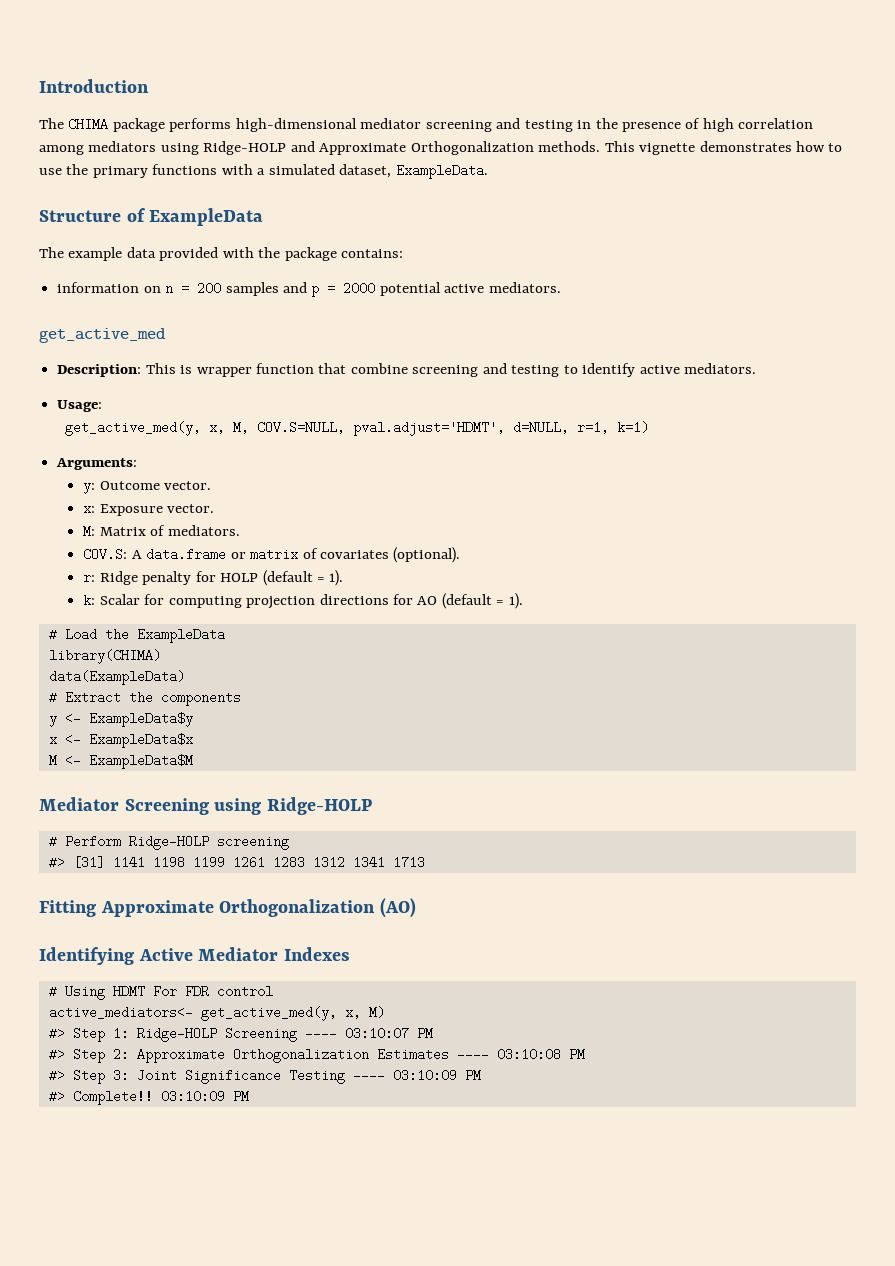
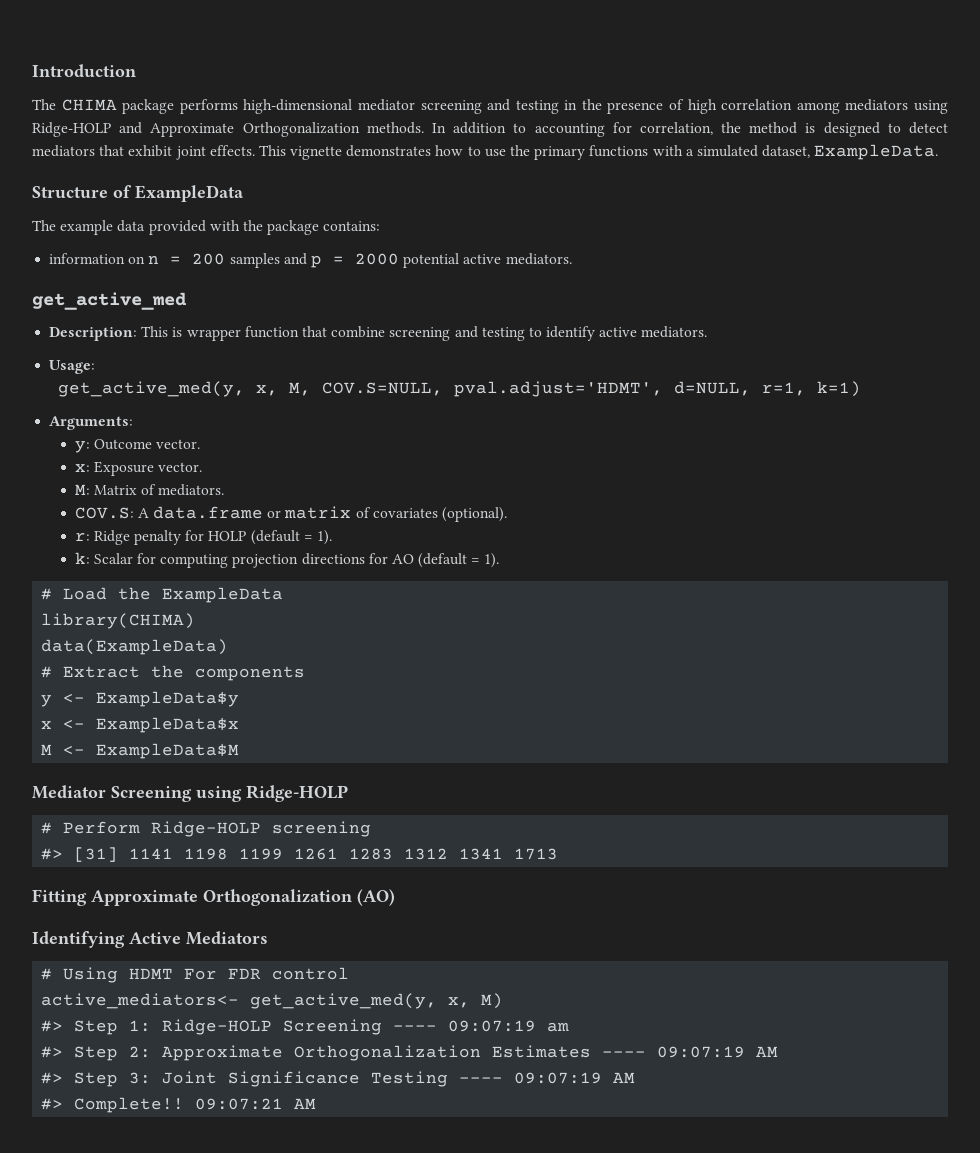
+ In addition to accounting for correlation, the method is designed to detect mediators that exhibit joint effects.
- Identifying Active Mediator Indexes
+ Identifying Active Mediators
- #> Step 1: Ridge–HOLP Screening ---- 03:10:07 PM
+ #> Step 1: Ridge–HOLP Screening ---- 09:07:19 am
- #> Step 2: Approximate Orthogonalization Estimates ---- 03:10:08 PM
+ #> Step 2: Approximate Orthogonalization Estimates ---- 09:07:19 AM
- #> Step 3: Joint Significance Testing ---- 03:10:09 PM
+ #> Step 3: Joint Significance Testing ---- 09:07:19 AM
- #> Complete!! 03:10:09 PM
+ #> Complete!! 09:07:21 AM

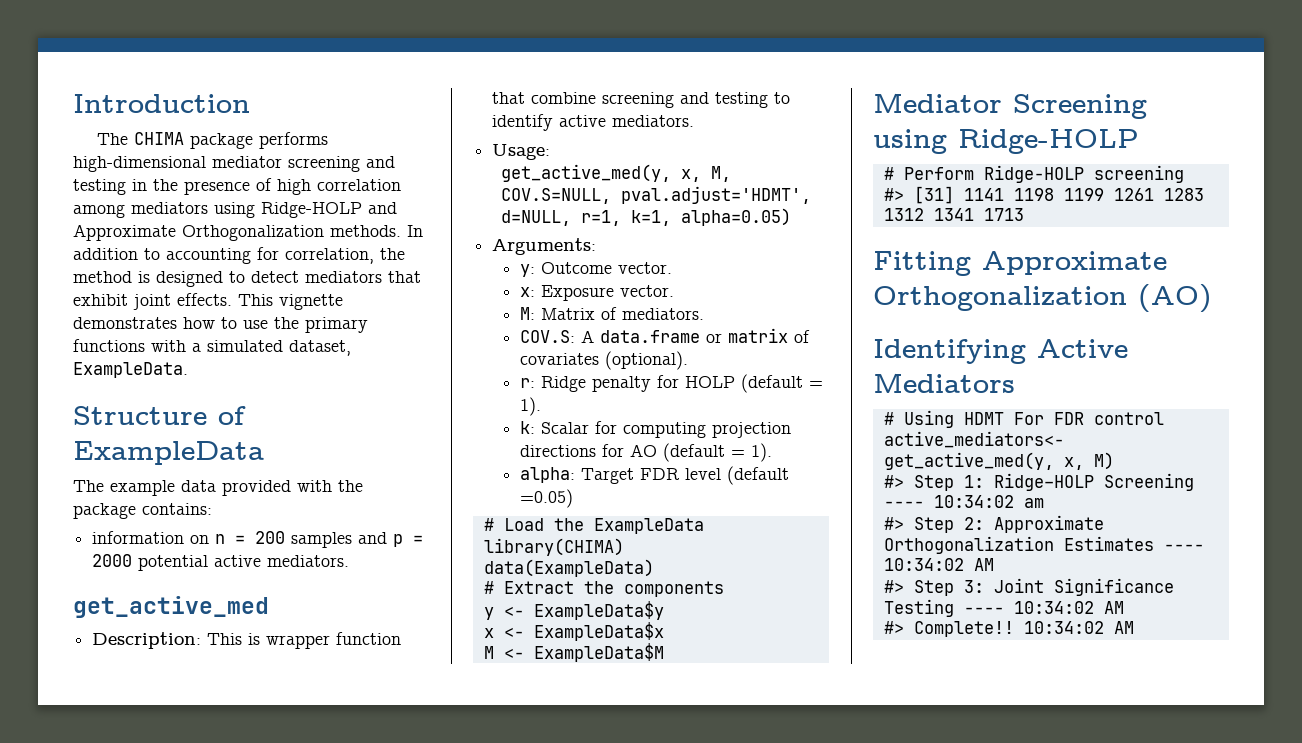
- get_active_med(y, x, M, COV.S=NULL, pval.adjust='HDMT', d=NULL, r=1, k=1)
+ get_active_med(y, x, M, COV.S=NULL, pval.adjust='HDMT', d=NULL, r=1, k=1, alpha=0.05)
+ alpha: Target FDR level (default =0.05)
- #> Step 1: Ridge–HOLP Screening ---- 09:07:19 am
+ #> Step 1: Ridge–HOLP Screening ---- 10:34:02 am
- #> Step 2: Approximate Orthogonalization Estimates ---- 09:07:19 AM
+ #> Step 2: Approximate Orthogonalization Estimates ---- 10:34:02 AM
- #> Step 3: Joint Significance Testing ---- 09:07:19 AM
+ #> Step 3: Joint Significance Testing ---- 10:34:02 AM
- #> Complete!! 09:07:21 AM
+ #> Complete!! 10:34:02 AM

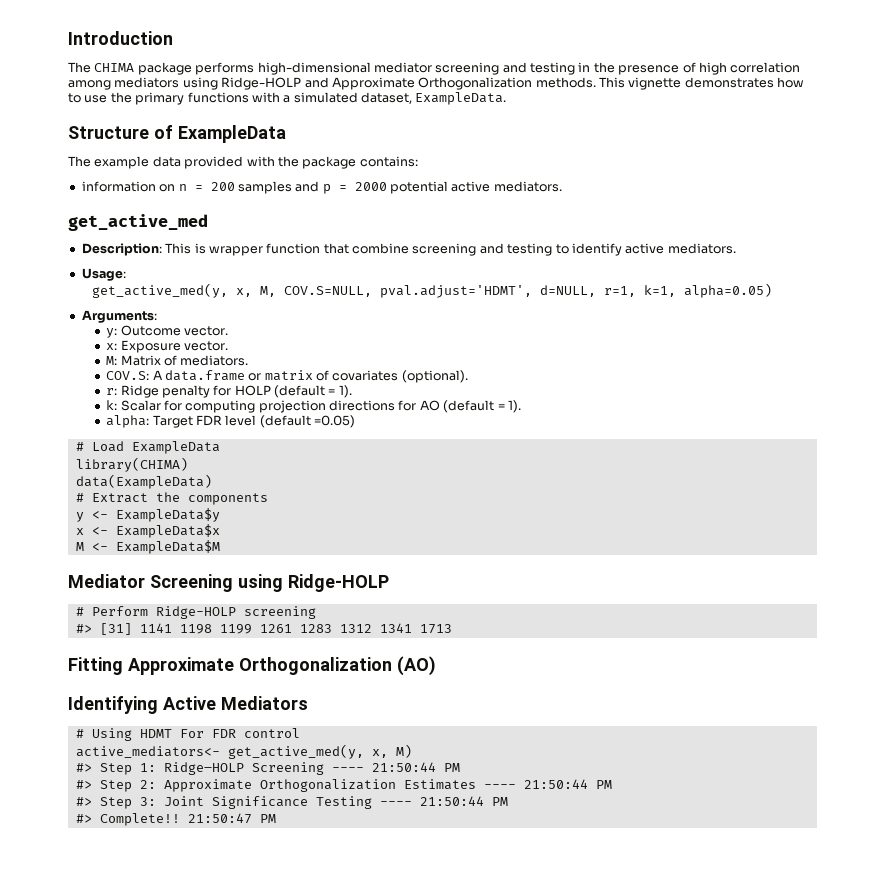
- In addition to accounting for correlation, the method is designed to detect mediators that exhibit joint effects.
- # Load the ExampleData
+ # Load ExampleData
- #> Step 1: Ridge–HOLP Screening ---- 10:34:02 am
+ #> Step 1: Ridge–HOLP Screening ---- 21:50:44 PM
- #> Step 2: Approximate Orthogonalization Estimates ---- 10:34:02 AM
+ #> Step 2: Approximate Orthogonalization Estimates ---- 21:50:44 PM
- #> Step 3: Joint Significance Testing ---- 10:34:02 AM
+ #> Step 3: Joint Significance Testing ---- 21:50:44 PM
- #> Complete!! 10:34:02 AM
+ #> Complete!! 21:50:47 PM

